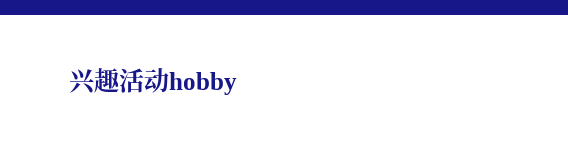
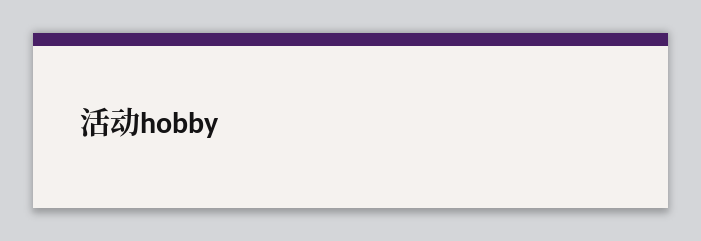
- 兴趣活动hobby
+ 活动hobby

